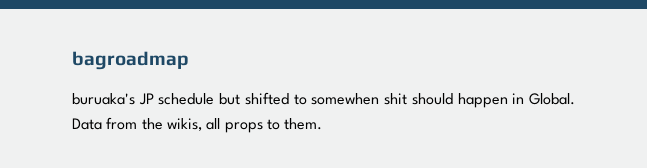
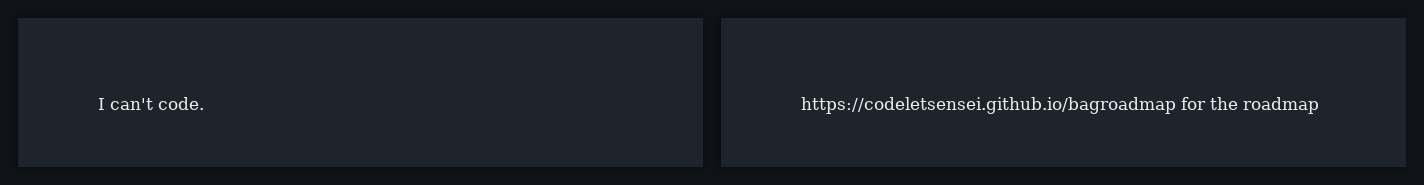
- bagroadmap
- buruaka's JP schedule but shifted to somewhen shit should happen in Global. Data from the wikis, all props to them.
+ I can't code.
+ https://codeletsensei.github.io/bagroadmap for the roadmap

